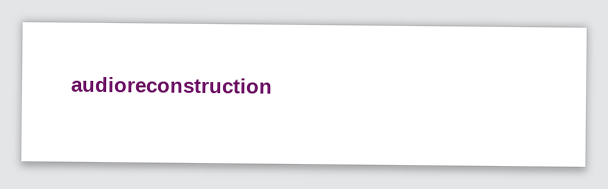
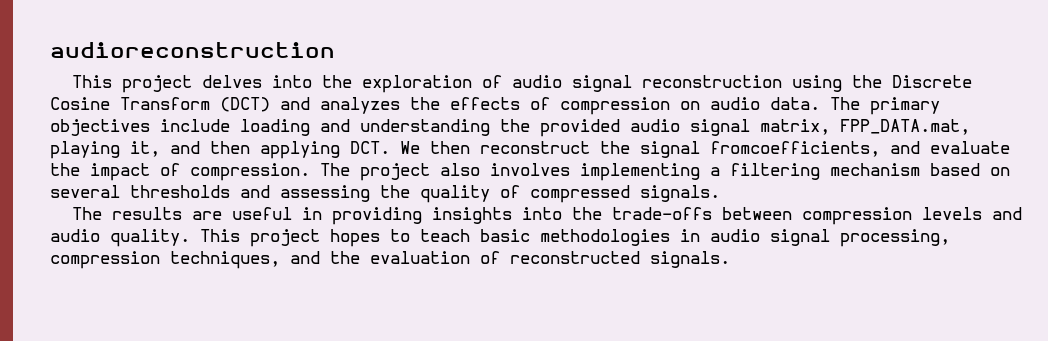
+ This project delves into the exploration of audio signal reconstruction using the Discrete Cosine Transform (DCT) and analyzes the effects of compression on audio data. The primary objectives include loading and understanding the provided audio signal matrix, FPP_DATA.mat, playing it, and then applying DCT. We then reconstruct the signal fromcoefficients, and evaluate the impact of compression. The project also involves implementing a filtering mechanism based on several thresholds and assessing the quality of compressed signals.
+ The results are useful in providing insights into the trade-offs between compression levels and audio quality. This project hopes to teach basic methodologies in audio signal processing, compression techniques, and the evaluation of reconstructed signals.

